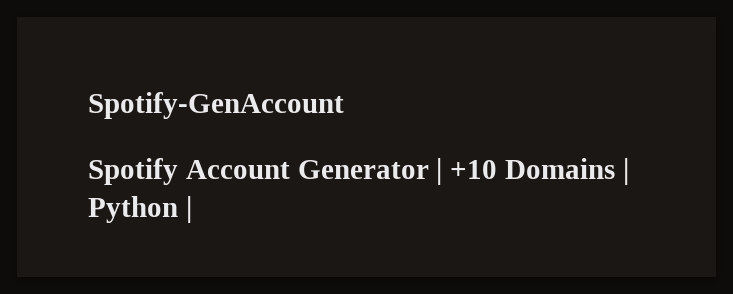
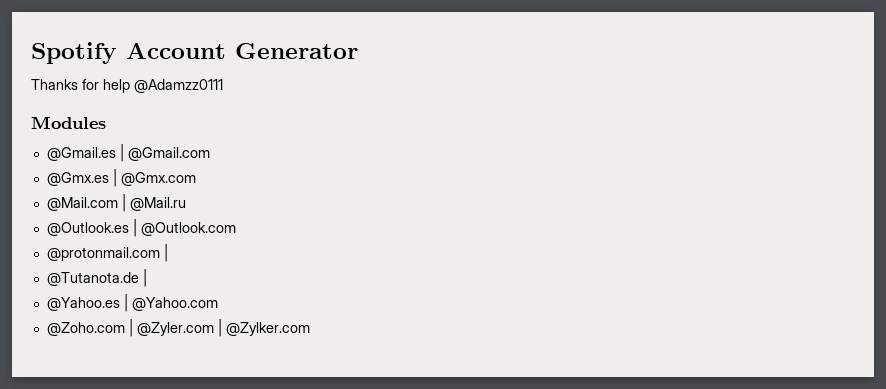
- Spotify-GenAccount
- Spotify Account Generator | +10 Domains | Python |
+ Spotify Account Generator
+ Thanks for help @Adamzz0111
+ Modules
+ @Gmail.es | @Gmail.com
+ @Gmx.es | @Gmx.com
+ @Mail.com | @Mail.ru
+ @Outlook.es | @Outlook.com
+ @protonmail.com |
+ @Tutanota.de |
+ @Yahoo.es | @Yahoo.com
+ @Zoho.com | @Zyler.com | @Zylker.com

